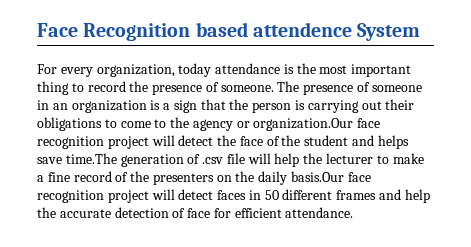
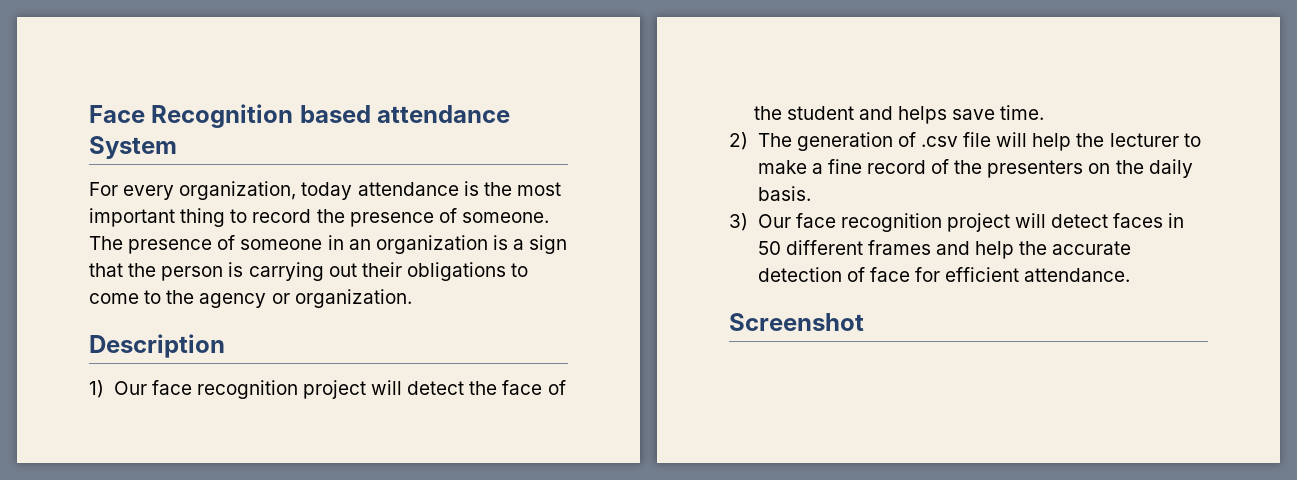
- Face Recognition based attendence System
+ Face Recognition based attendance System
- The presence of someone in an organization is a sign that the person is carrying out their obligations to come to the agency or organization.Our face recognition project will detect the face of the student and helps save time.The generation of .csv file will help the lecturer to make a fine record of the presenters on the daily basis.Our face recognition project will detect faces in 50 different frames and help the accurate detection of face for efficient attendance.
+ The presence of someone in an organization is a sign that the person is carrying out their obligations to come to the agency or organization.
+ Description
+ 1) Our face recognition project will detect the face of the student and helps save time.
+ 2) The generation of .csv file will help the lecturer to make a fine record of the presenters on the daily basis.
+ 3) Our face recognition project will detect faces in 50 different frames and help the accurate detection of face for efficient attendance.
+ Screenshot

